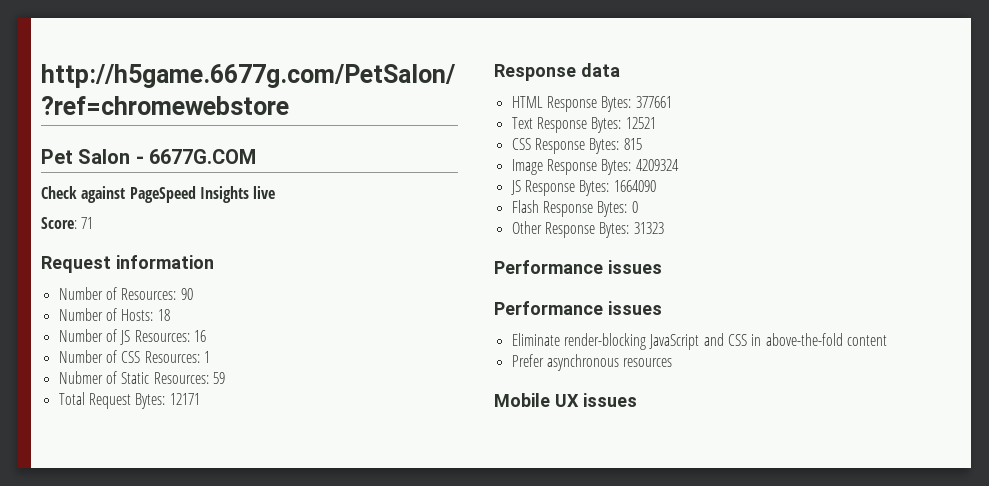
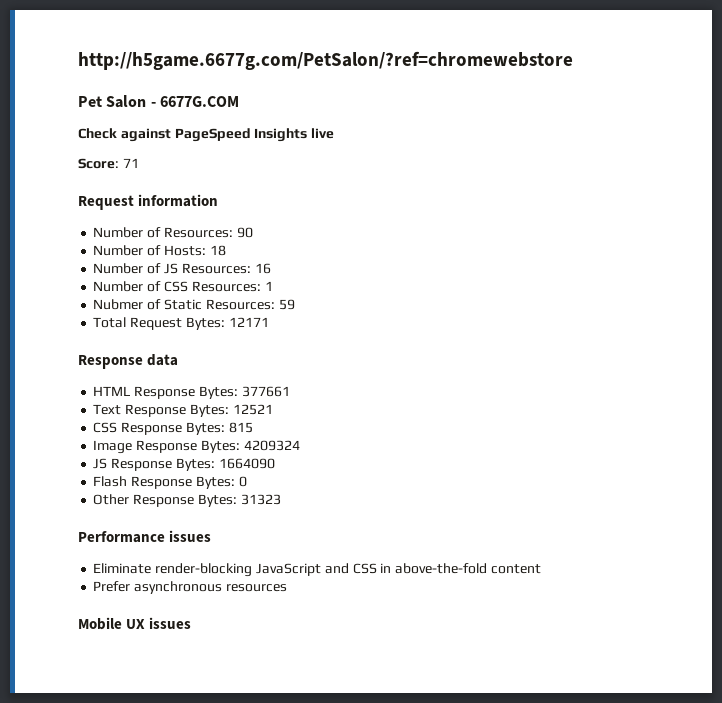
  Other Response Bytes: 31323
- Performance issues

